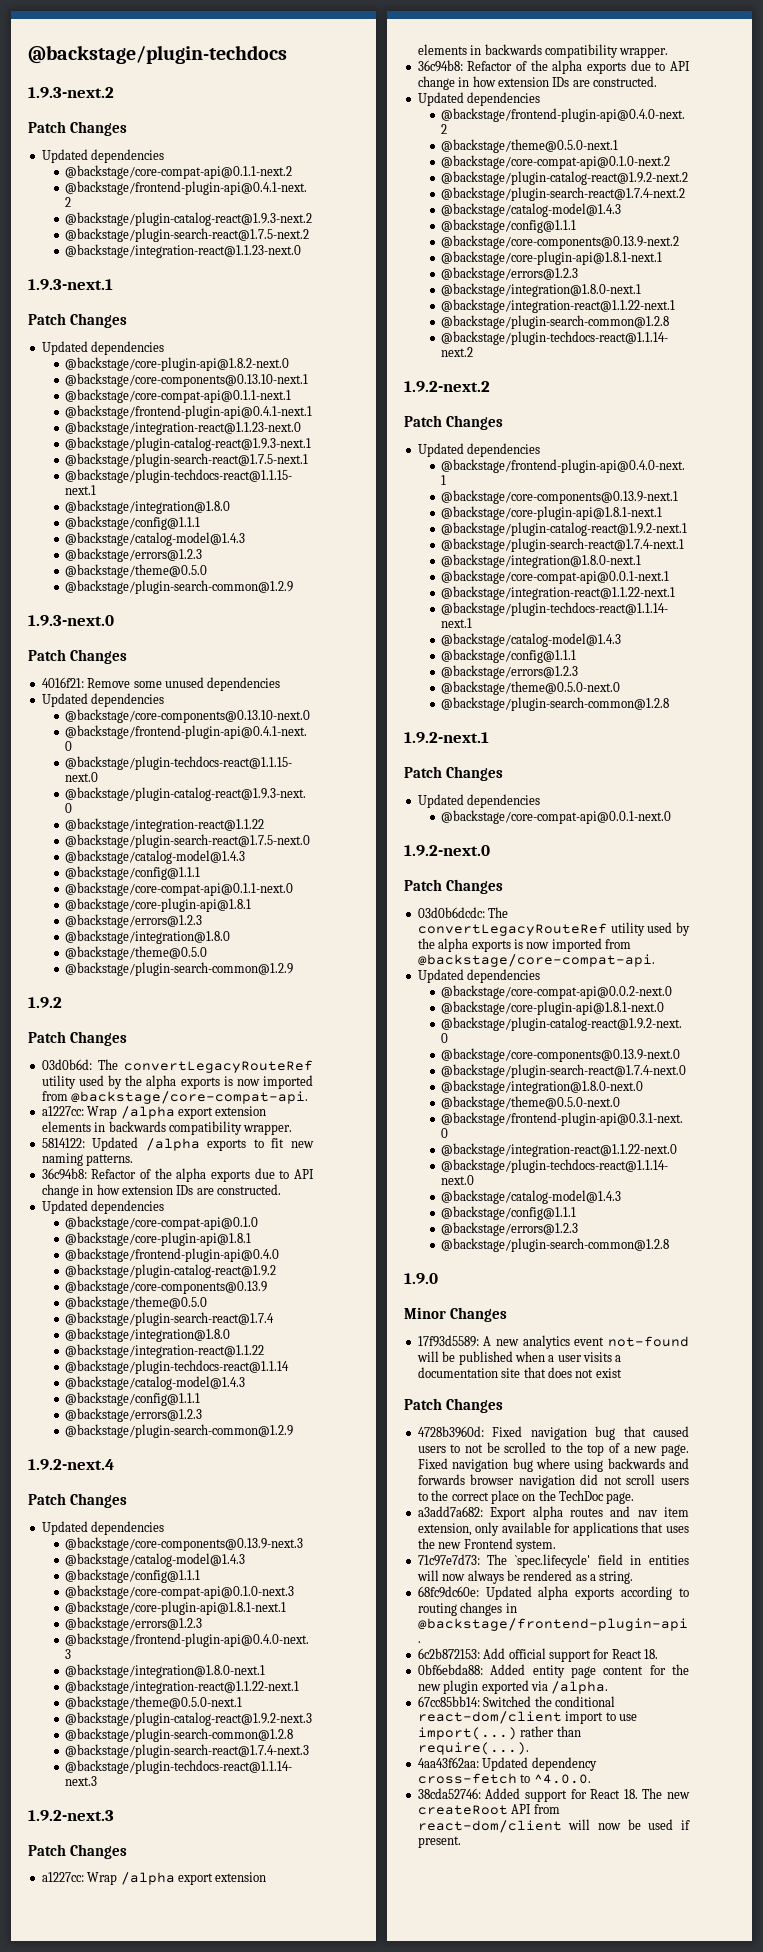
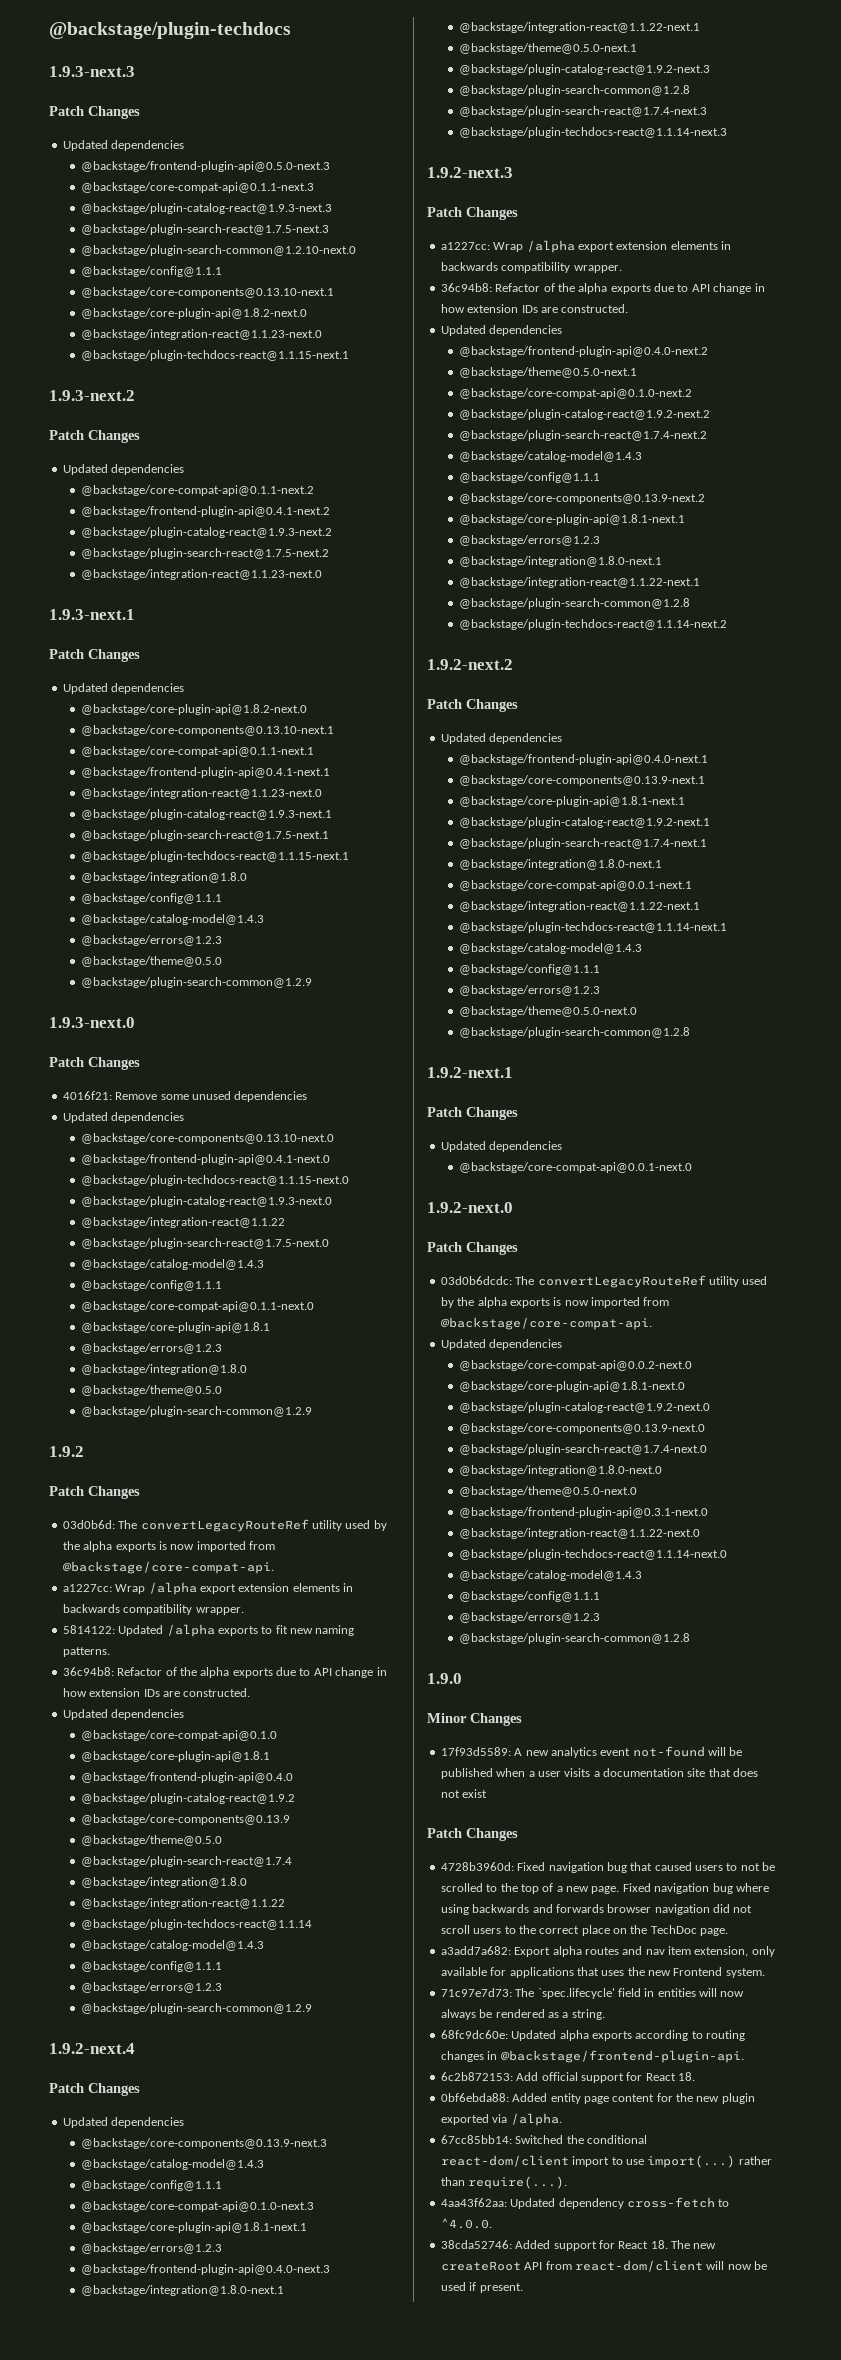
+ 1.9.3-next.3
+ Patch Changes
+ Updated dependencies
+ @backstage/frontend-plugin-api@0.5.0-next.3
+ @backstage/core-compat-api@0.1.1-next.3
+ @backstage/plugin-catalog-react@1.9.3-next.3
+ @backstage/plugin-search-react@1.7.5-next.3
+ @backstage/plugin-search-common@1.2.10-next.0
+ @backstage/config@1.1.1
+ @backstage/core-components@0.13.10-next.1
+ @backstage/core-plugin-api@1.8.2-next.0
+ @backstage/integration-react@1.1.23-next.0
+ @backstage/plugin-techdocs-react@1.1.15-next.1

